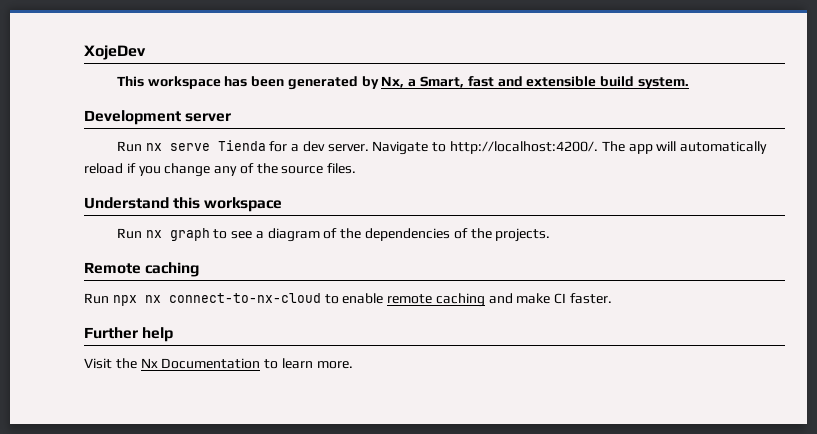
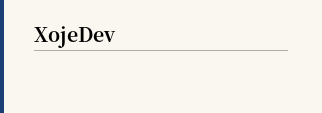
- This workspace has been generated by Nx, a Smart, fast and extensible build system.
- Development server
- Run nx serve Tienda for a dev server. Navigate to http://localhost:4200/. The app will automatically reload if you change any of the source files.
- Understand this workspace
- Run nx graph to see a diagram of the dependencies of the projects.
- Remote caching
- Run npx nx connect-to-nx-cloud to enable remote caching and make CI faster.
- Further help
- Visit the Nx Documentation to learn more.

